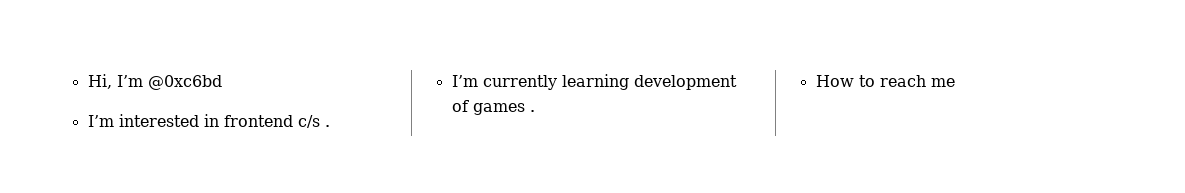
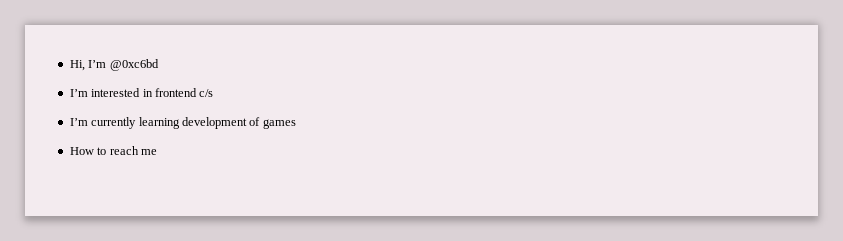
- I’m interested in frontend c/s .
+ I’m interested in frontend c/s
- I’m currently learning development of games .
+ I’m currently learning development of games

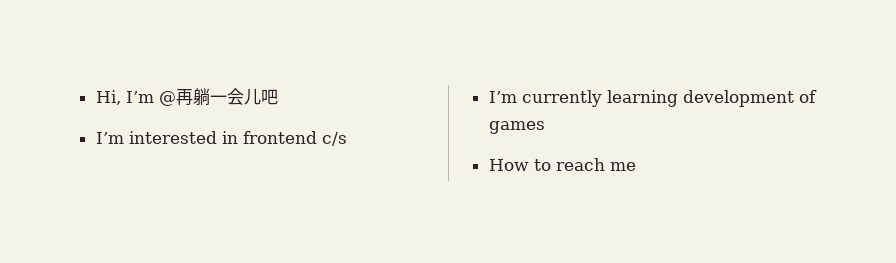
- Hi, I’m @0xc6bd
+ Hi, I’m @再躺一会儿吧

